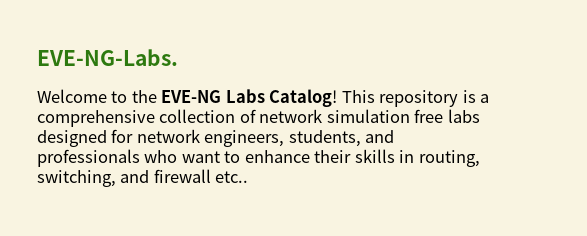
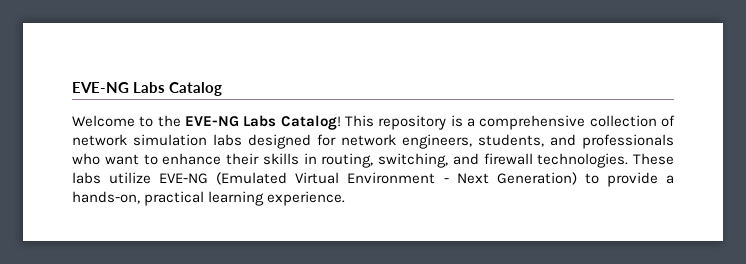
- EVE-NG-Labs.
+ EVE-NG Labs Catalog
- This repository is a comprehensive collection of network simulation free labs designed for network engineers, students, and professionals who want to enhance their skills in routing, switching, and firewall etc..
+ This repository is a comprehensive collection of network simulation labs designed for network engineers, students, and professionals who want to enhance their skills in routing, switching, and firewall technologies. These labs utilize EVE-NG (Emulated Virtual Environment - Next Generation) to provide a hands-on, practical learning experience.

